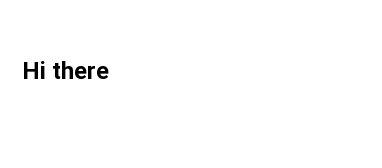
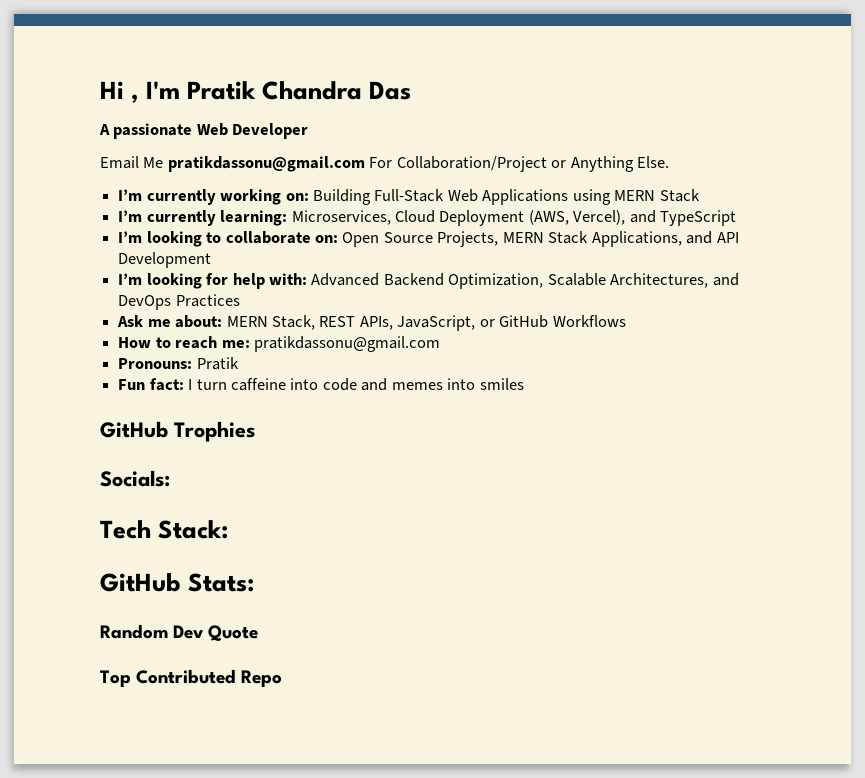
- Hi there
+ Hi , I'm Pratik Chandra Das
+ A passionate Web Developer
+ Email Me pratikdassonu@gmail.com For Collaboration/Project or Anything Else.
+ I’m currently working on: Building Full-Stack Web Applications using MERN Stack
+ I’m currently learning: Microservices, Cloud Deployment (AWS, Vercel), and TypeScript
+ I’m looking to collaborate on: Open Source Projects, MERN Stack Applications, and API Development
+ I’m looking for help with: Advanced Backend Optimization, Scalable Architectures, and DevOps Practices
+ Ask me about: MERN Stack, REST APIs, JavaScript, or GitHub Workflows
+ How to reach me: pratikdassonu@gmail.com
+ Pronouns: Pratik
+ Fun fact: I turn caffeine into code and memes into smiles
+ GitHub Trophies
+ Socials:
+ Tech Stack:
+ GitHub Stats:
+ Random Dev Quote
+ Top Contributed Repo

